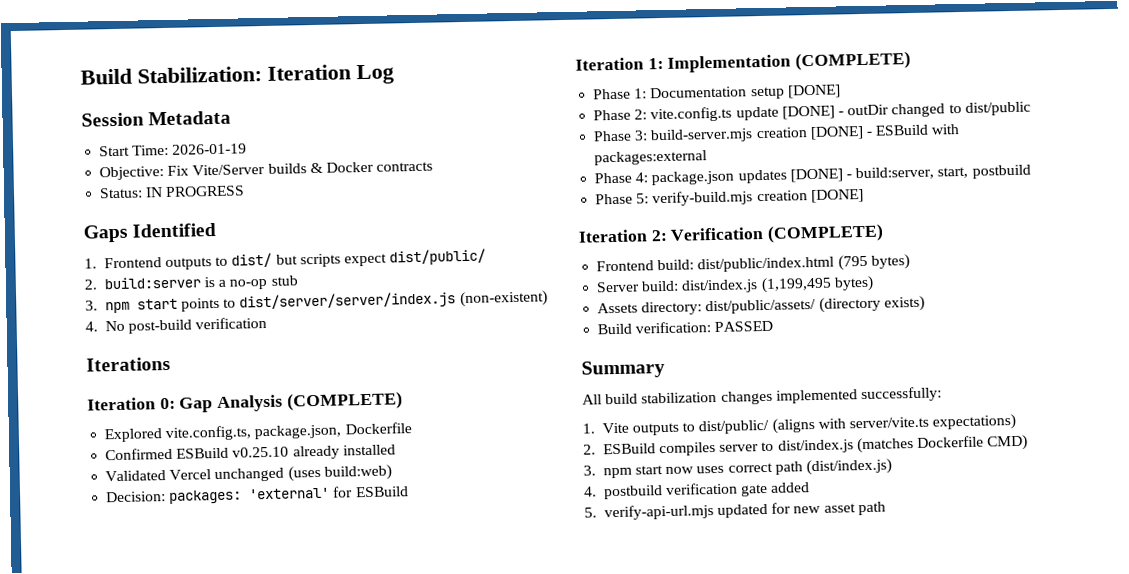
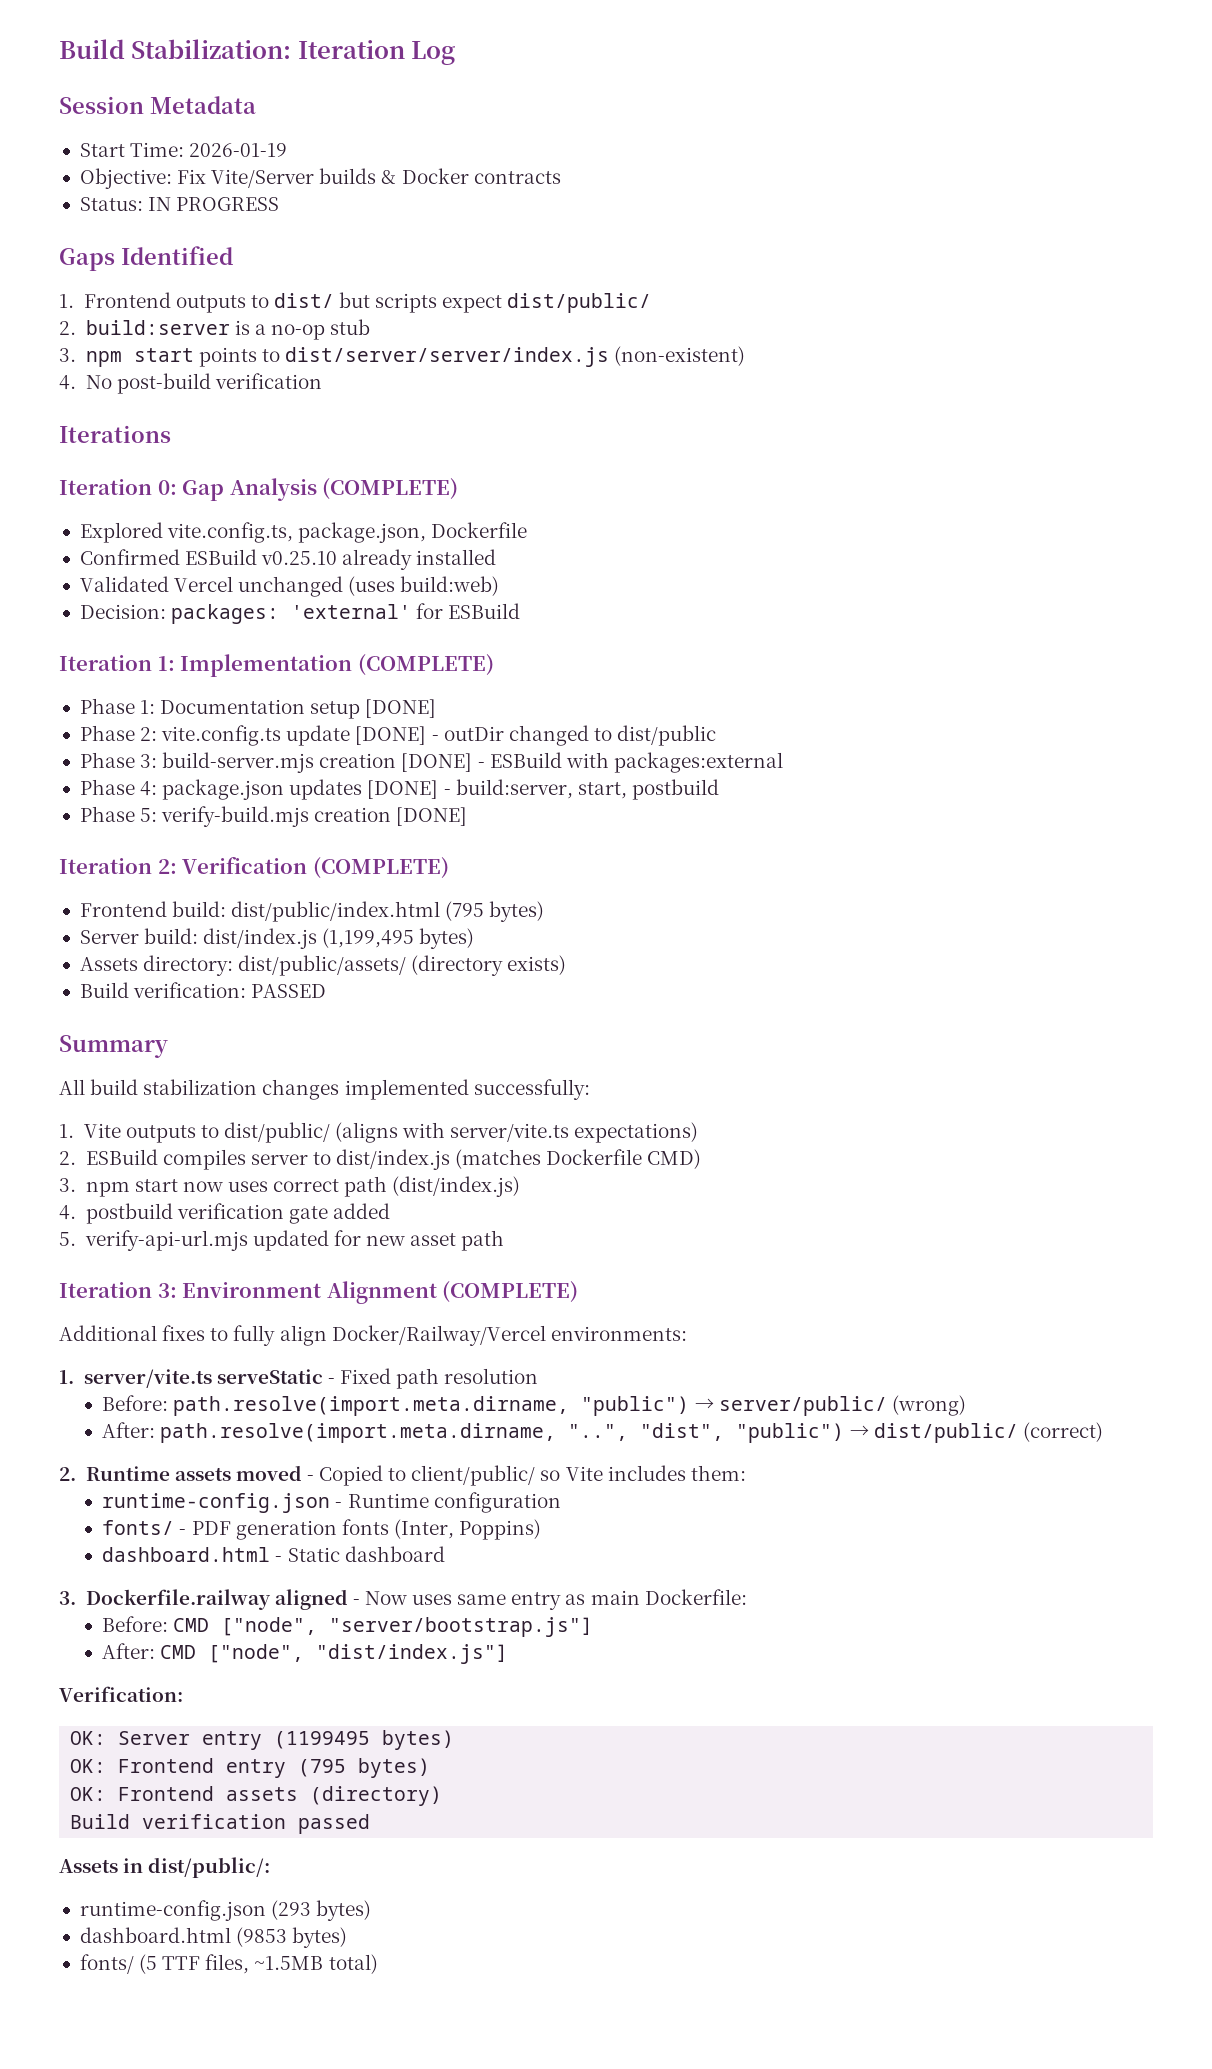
+ Iteration 3: Environment Alignment (COMPLETE)
+ Additional fixes to fully align Docker/Railway/Vercel environments:
+ 1. server/vite.ts serveStatic - Fixed path resolution
+ Before: path.resolve(import.meta.dirname, "public") → server/public/ (wrong)
+ After: path.resolve(import.meta.dirname, "..", "dist", "public") → dist/public/ (correct)
+ 2. Runtime assets moved - Copied to client/public/ so Vite includes them:
+ runtime-config.json - Runtime configuration
+ fonts/ - PDF generation fonts (Inter, Poppins)
+ dashboard.html - Static dashboard
+ 3. Dockerfile.railway aligned - Now uses same entry as main Dockerfile:
+ Before: CMD ["node", "server/bootstrap.js"]
+ After: CMD ["node", "dist/index.js"]
+ Verification:
+ OK: Server entry (1199495 bytes)
+ OK: Frontend entry (795 bytes)
+ OK: Frontend assets (directory)
+ Build verification passed
+ Assets in dist/public/:
+ runtime-config.json (293 bytes)
+ dashboard.html (9853 bytes)
+ fonts/ (5 TTF files, ~1.5MB total)

